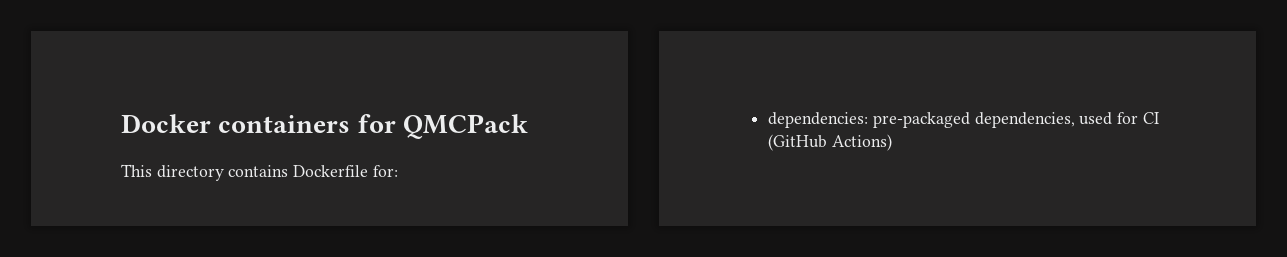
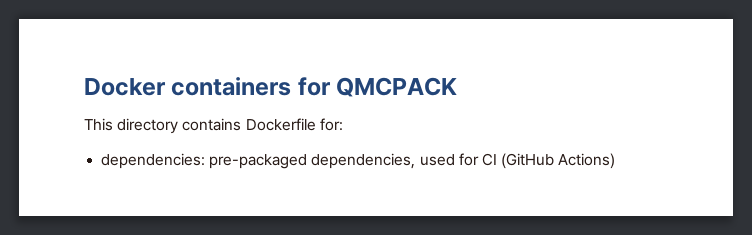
- Docker containers for QMCPack
+ Docker containers for QMCPACK

